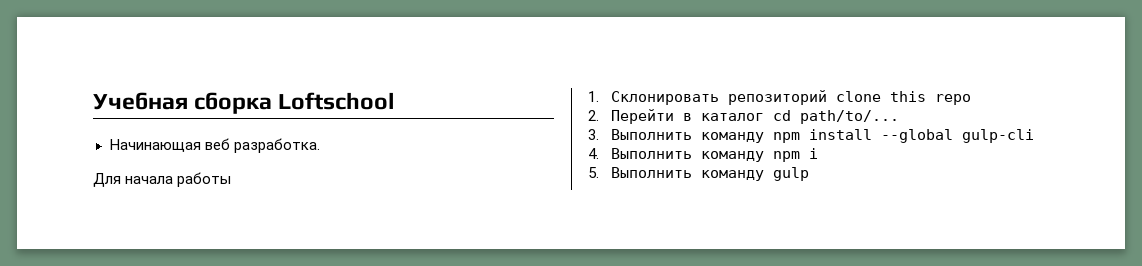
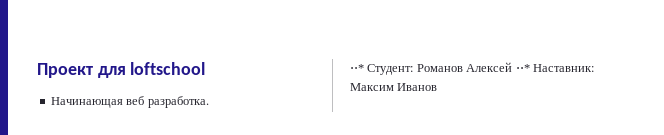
- Учебная сборка Loftschool
+ Проект для loftschool
- Для начала работы
- 1. Склонировать репозиторий clone this repo
- 2. Перейти в каталог cd path/to/...
- 3. Выполнить команду npm install --global gulp-cli
- 4. Выполнить команду npm i
- 5. Выполнить команду gulp
+ ⋅⋅* Студент: Романов Алексей ⋅⋅* Наставник: Максим Иванов

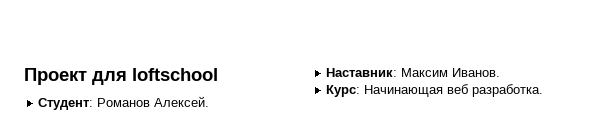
- Начинающая веб разработка.
- ⋅⋅* Студент: Романов Алексей ⋅⋅* Наставник: Максим Иванов
+ Студент: Романов Алексей.
+ Наставник: Максим Иванов.
+ Курс: Начинающая веб разработка.

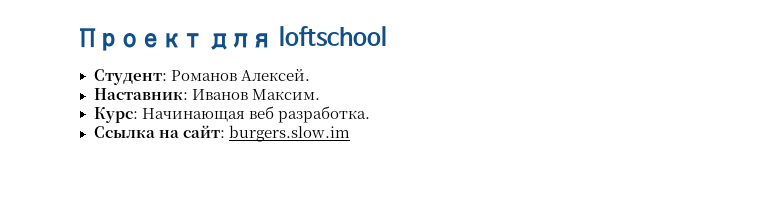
- Наставник: Максим Иванов.
+ Наставник: Иванов Максим.
+ Ссылка на сайт: burgers.slow.im

